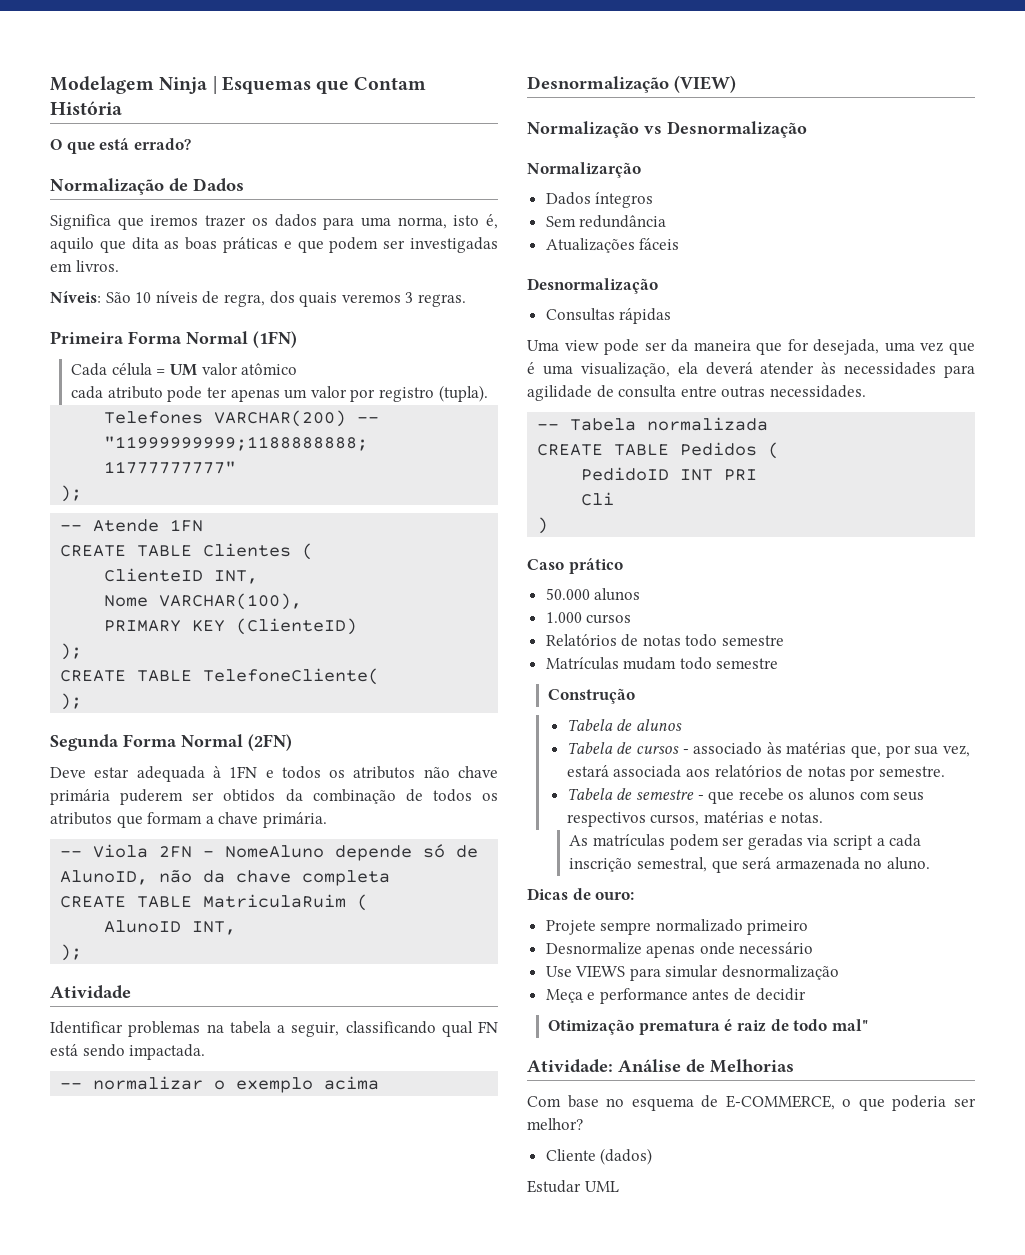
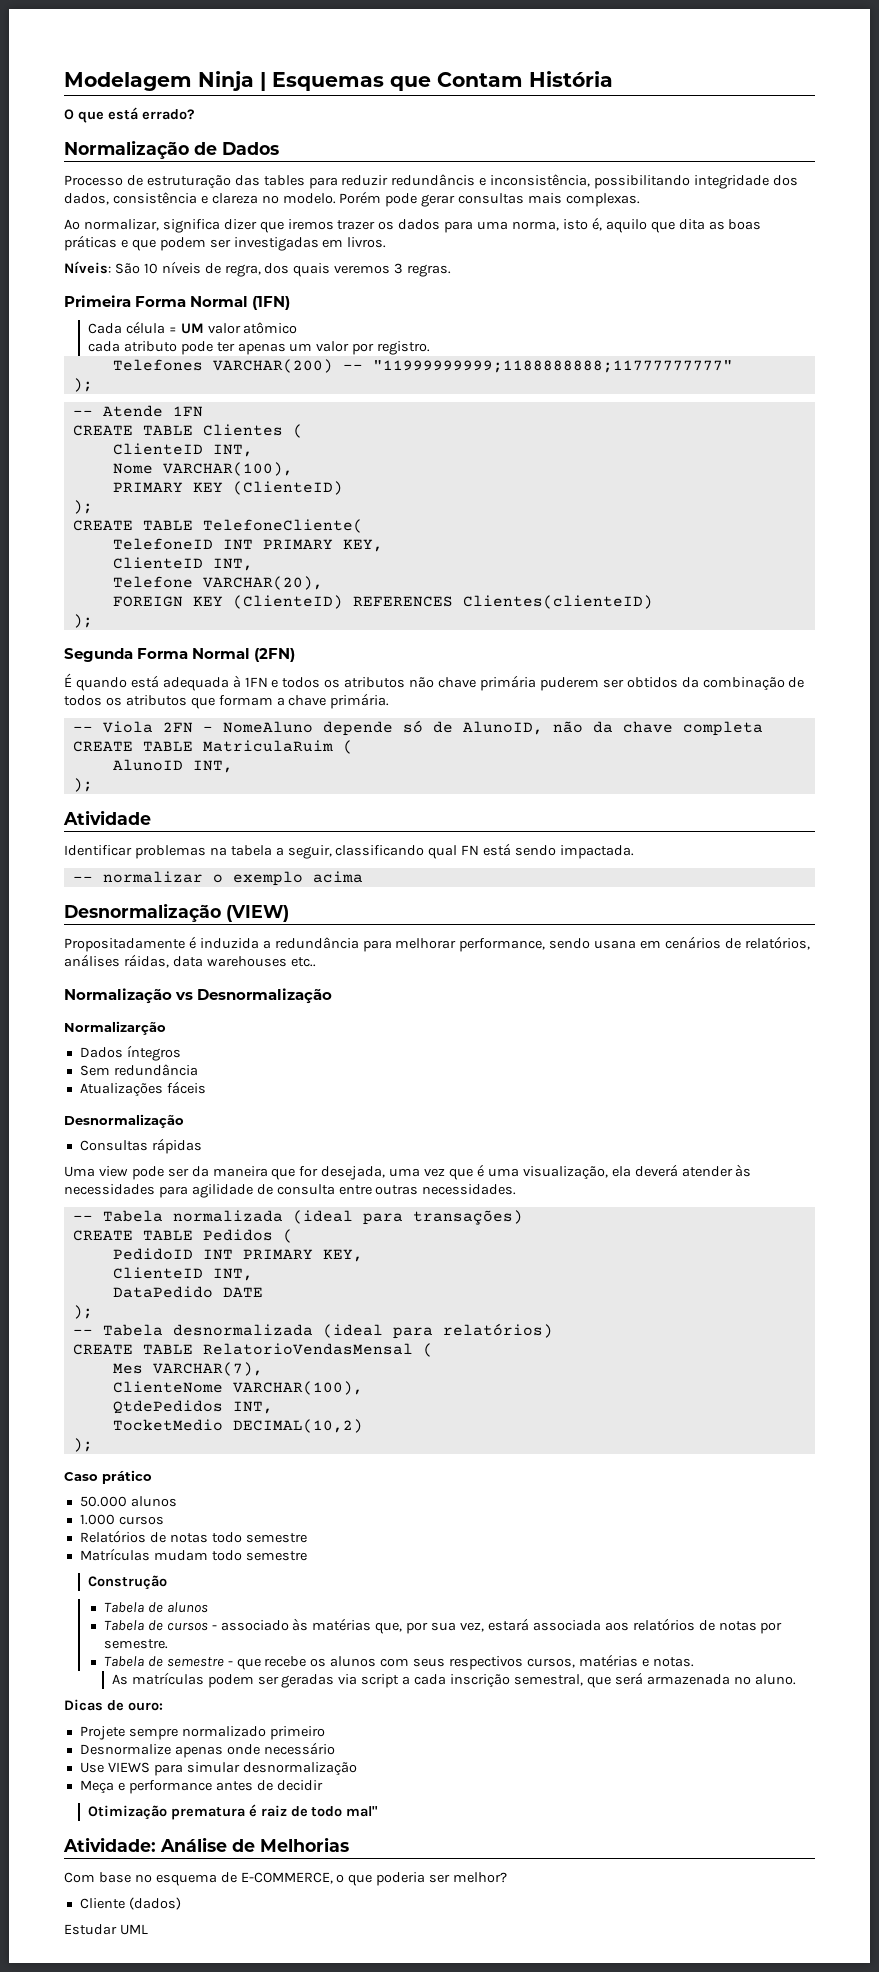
- Significa que iremos trazer os dados para uma norma, isto é, aquilo que dita as boas práticas e que podem ser investigadas em livros.
+ Processo de estruturação das tables para reduzir redundâncis e inconsistência, possibilitando integridade dos dados, consistência e clareza no modelo. Porém pode gerar consultas mais complexas.
+ Ao normalizar, significa dizer que iremos trazer os dados para uma norma, isto é, aquilo que dita as boas práticas e que podem ser investigadas em livros.
- cada atributo pode ter apenas um valor por registro (tupla).
+ cada atributo pode ter apenas um valor por registro.
+ TelefoneID INT PRIMARY KEY,
+ ClienteID INT,
+ Telefone VARCHAR(20),
+ FOREIGN KEY (ClienteID) REFERENCES Clientes(clienteID)
- Deve estar adequada à 1FN e todos os atributos não chave primária puderem ser obtidos da combinação de todos os atributos que formam a chave primária.
+ É quando está adequada à 1FN e todos os atributos não chave primária puderem ser obtidos da combinação de todos os atributos que formam a chave primária.
+ Propositadamente é induzida a redundância para melhorar performance, sendo usana em cenários de relatórios, análises ráidas, data warehouses etc..
- -- Tabela normalizada
+ -- Tabela normalizada (ideal para transações)
- PedidoID INT PRI
- Cli
- )
+ PedidoID INT PRIMARY KEY,
+ ClienteID INT,
+ DataPedido DATE
+ );
+ -- Tabela desnormalizada (ideal para relatórios)
+ CREATE TABLE RelatorioVendasMensal (
+ Mes VARCHAR(7),
+ ClienteNome VARCHAR(100),
+ QtdePedidos INT,
+ TocketMedio DECIMAL(10,2)
+ );

